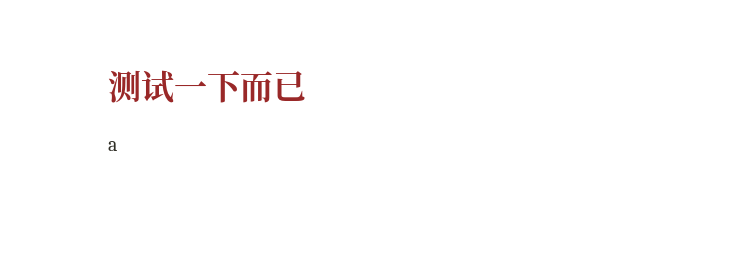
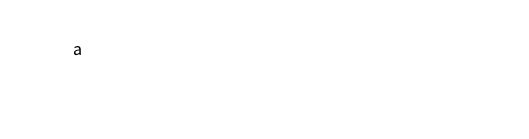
- 测试一下而已

